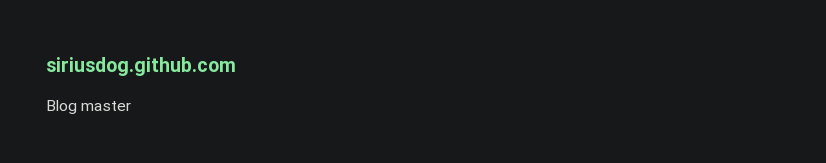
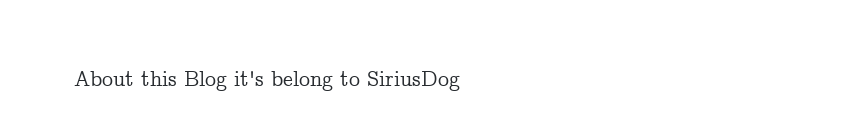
- siriusdog.github.com
- Blog master
+ About this Blog it's belong to SiriusDog

